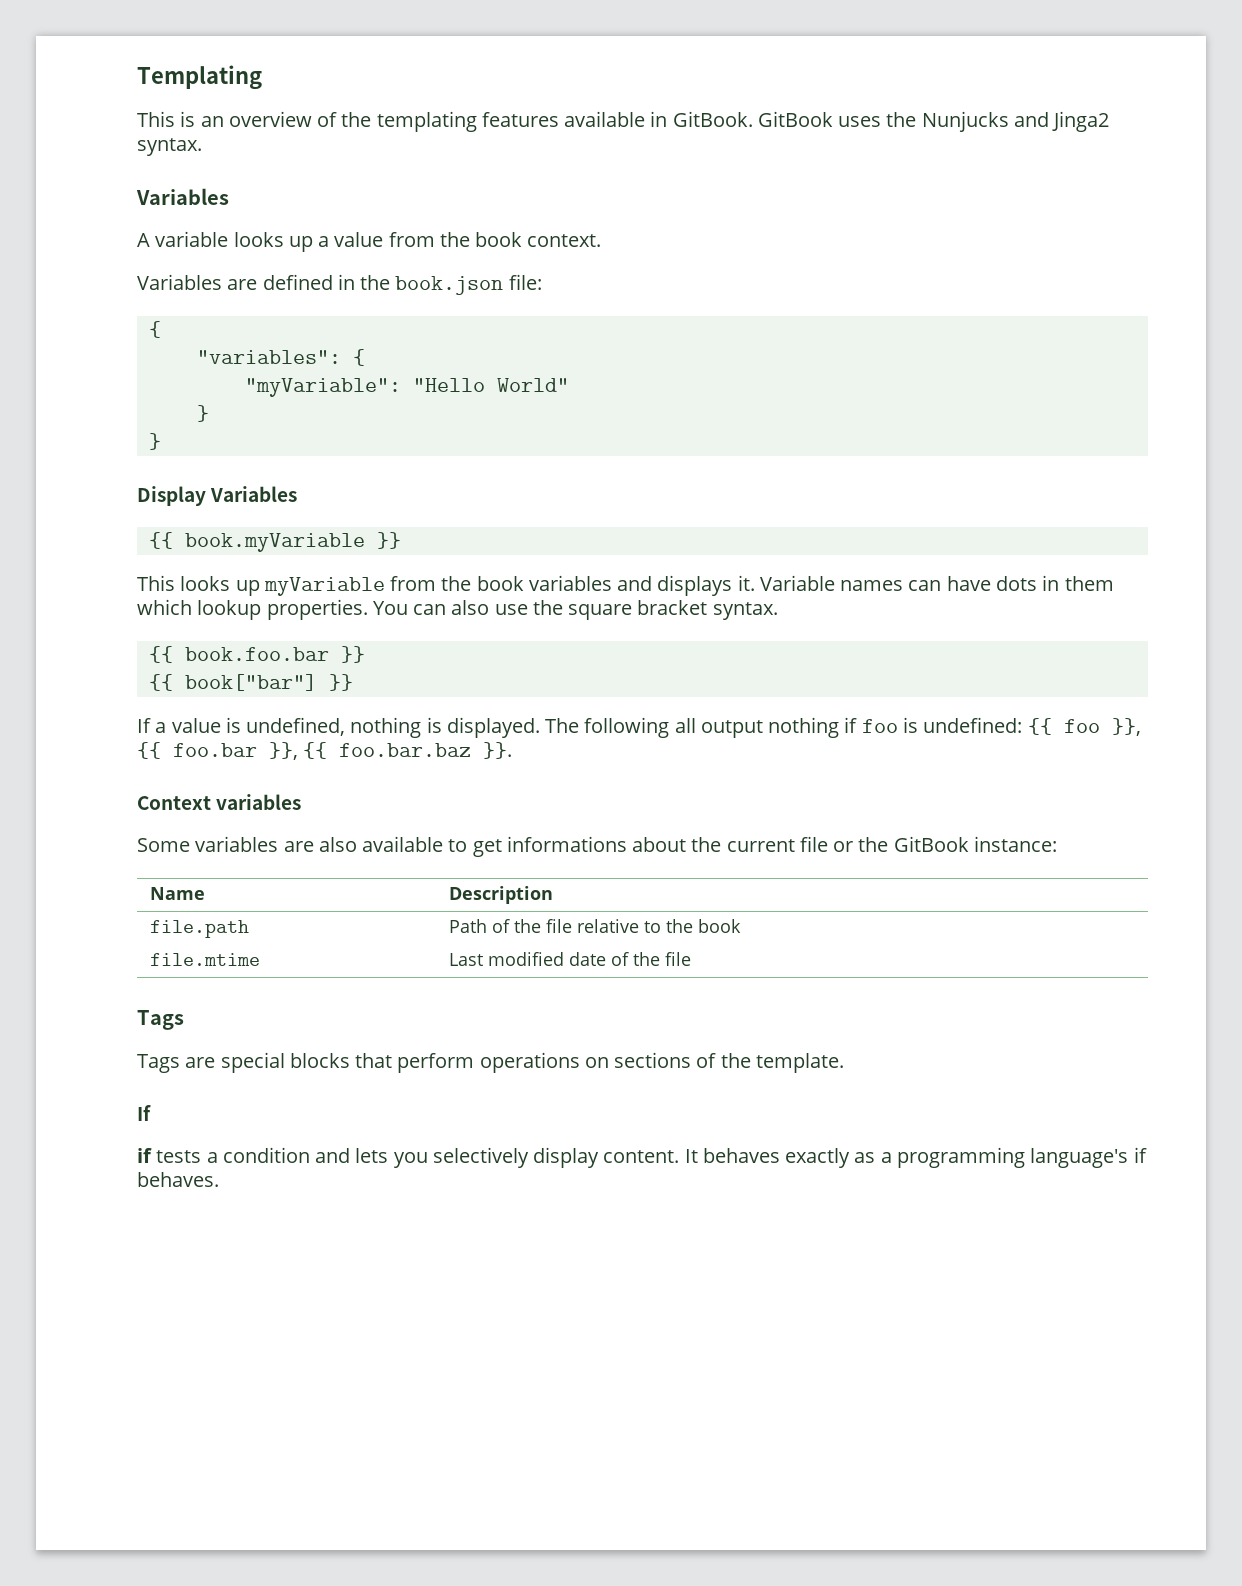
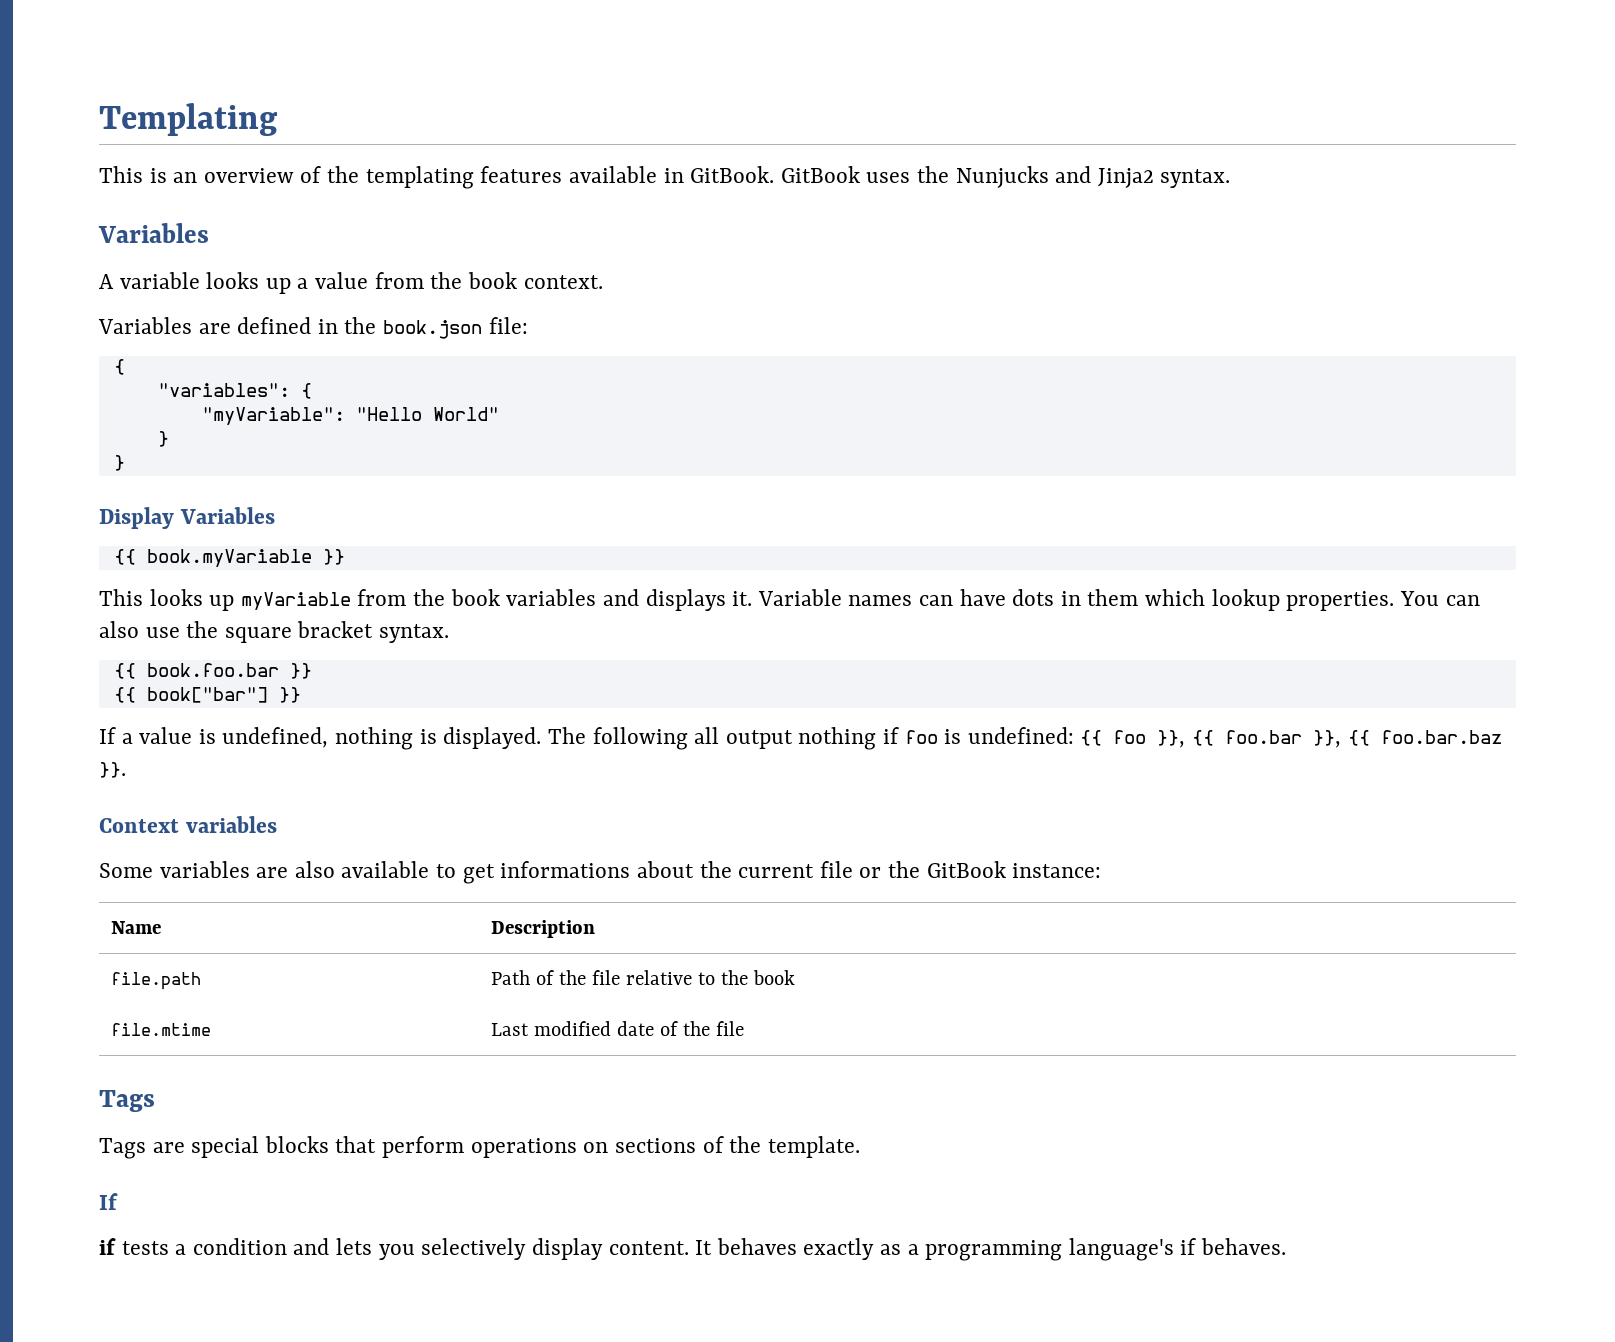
- GitBook uses the Nunjucks and Jinga2 syntax.
+ GitBook uses the Nunjucks and Jinja2 syntax.

